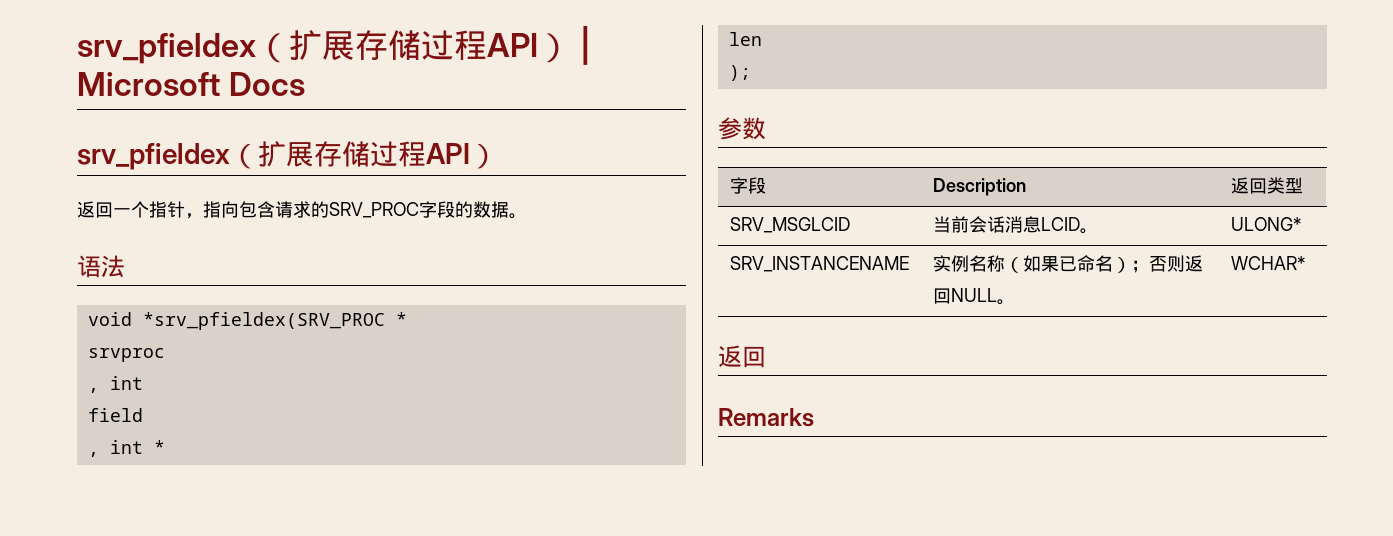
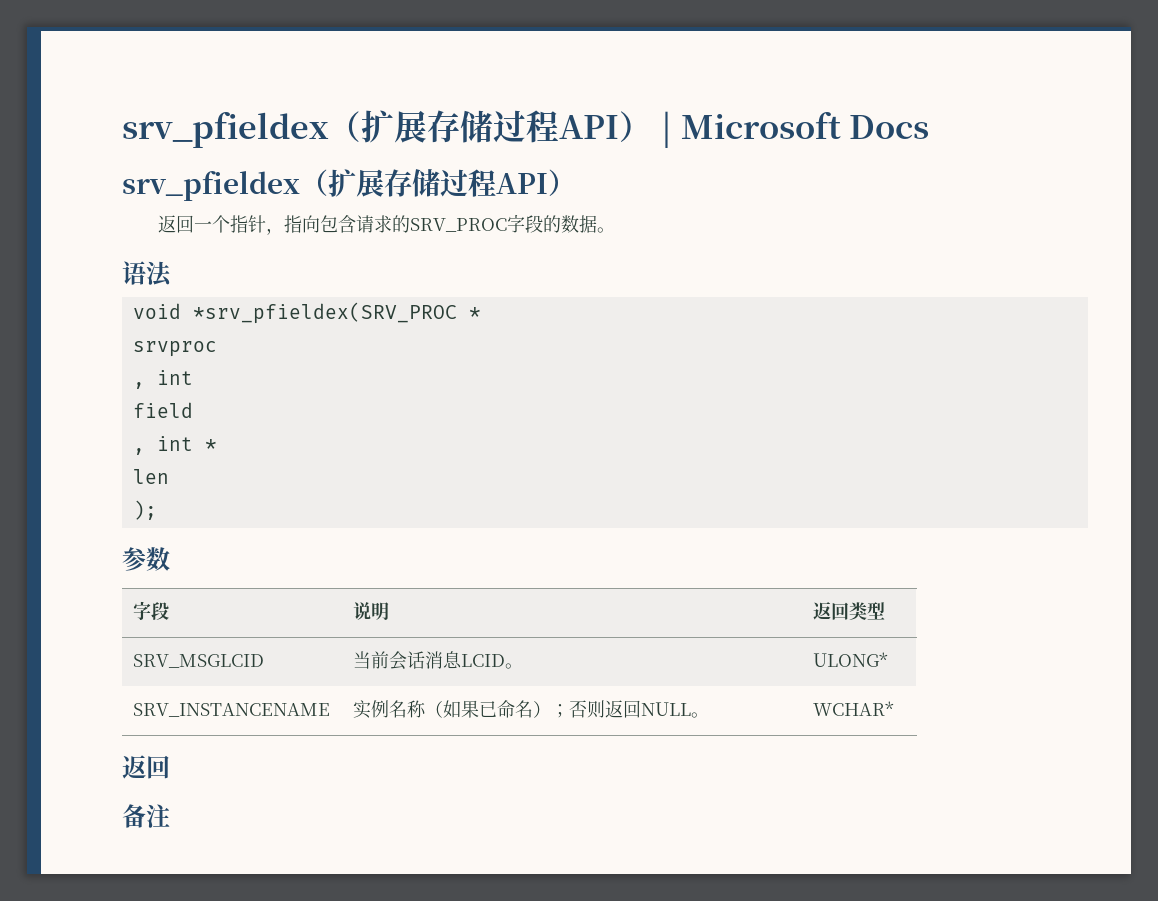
- 字段 | Description | 返回类型
+ 字段 | 说明 | 返回类型
- Remarks
+ 备注

